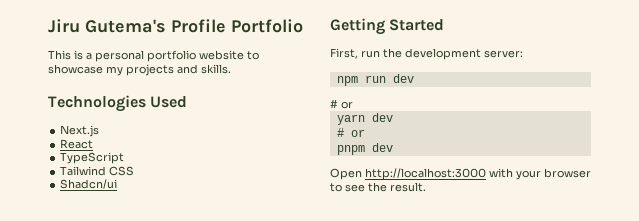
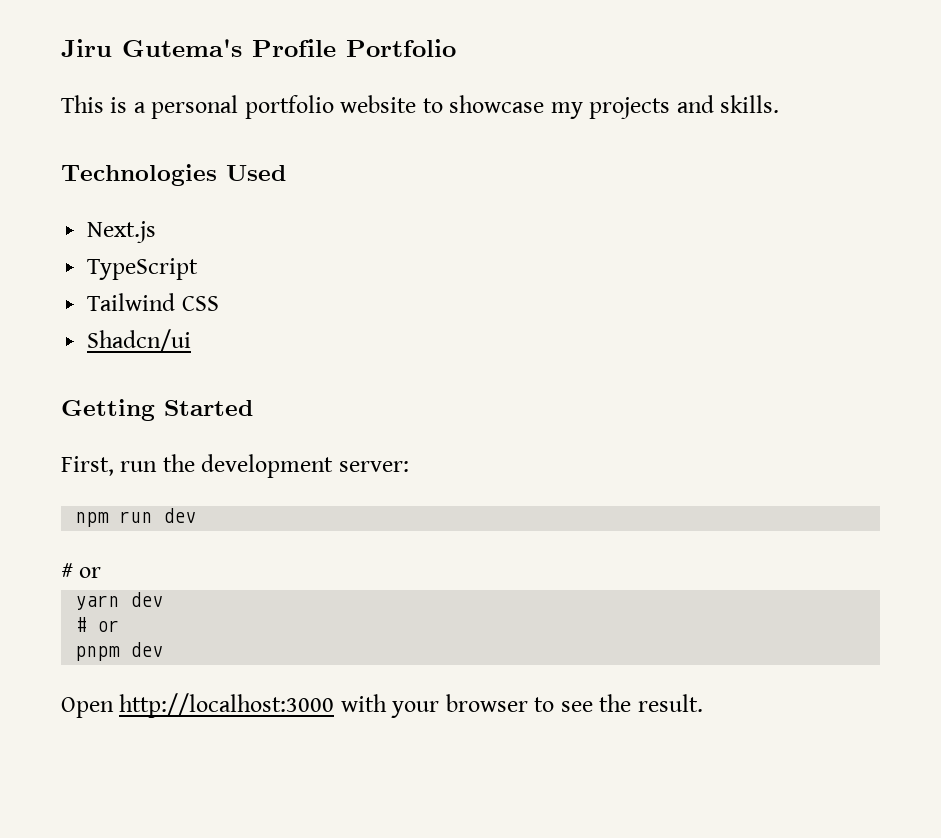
- React

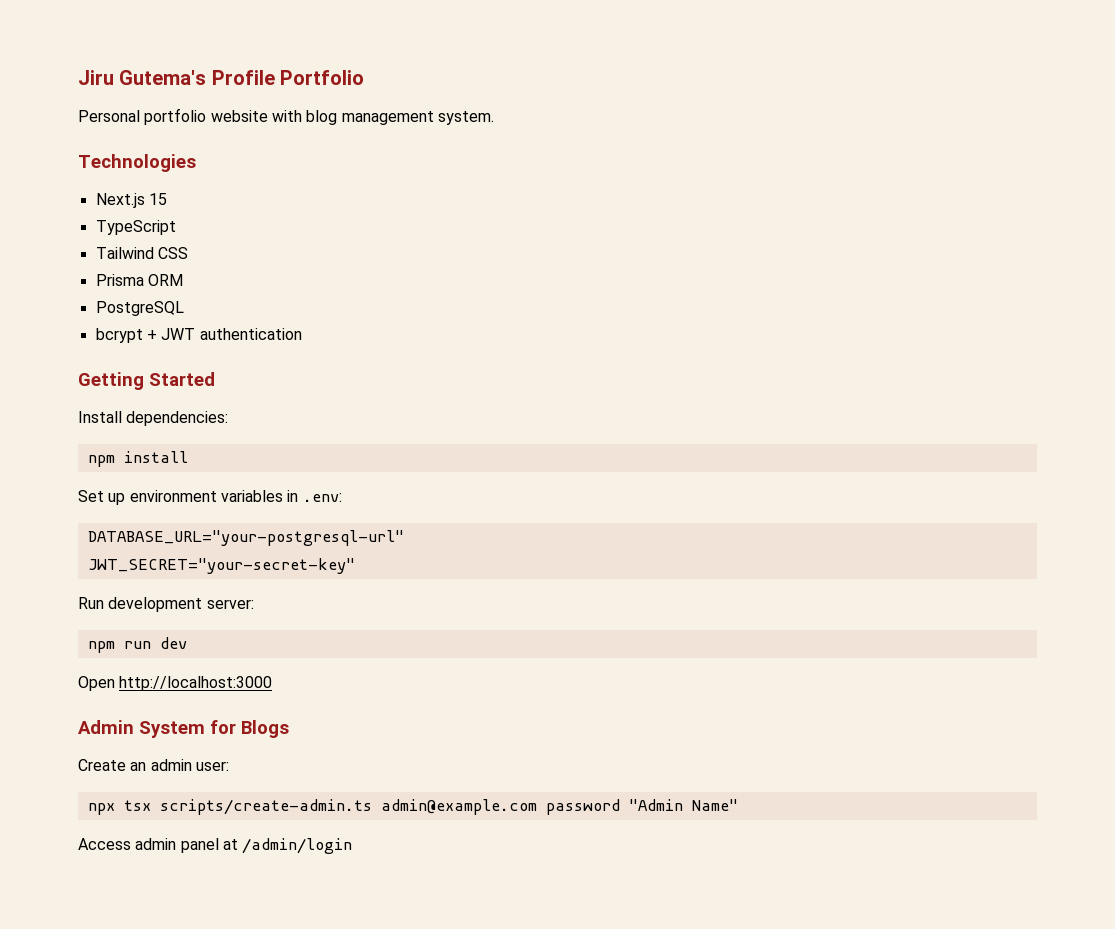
- This is a personal portfolio website to showcase my projects and skills.
+ Personal portfolio website with blog management system.
- Technologies Used
+ Technologies
- Next.js
+ Next.js 15
- Shadcn/ui
+ Prisma ORM
+ PostgreSQL
+ bcrypt + JWT authentication
  Getting Started
- First, run the development server:
+ Install dependencies:
+ npm install
+ Set up environment variables in .env:
+ DATABASE_URL="your-postgresql-url"
+ JWT_SECRET="your-secret-key"
+ Run development server:
  npm run dev
- # or
- yarn dev
- # or
- pnpm dev
- Open http://localhost:3000 with your browser to see the result.
+ Open http://localhost:3000
+ Admin System for Blogs
+ Create an admin user:
+ npx tsx scripts/create-admin.ts admin@example.com password "Admin Name"
+ Access admin panel at /admin/login

